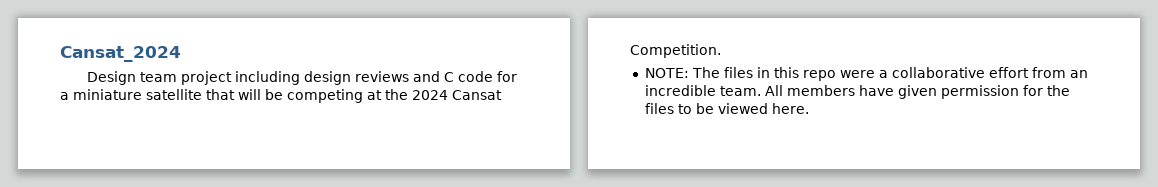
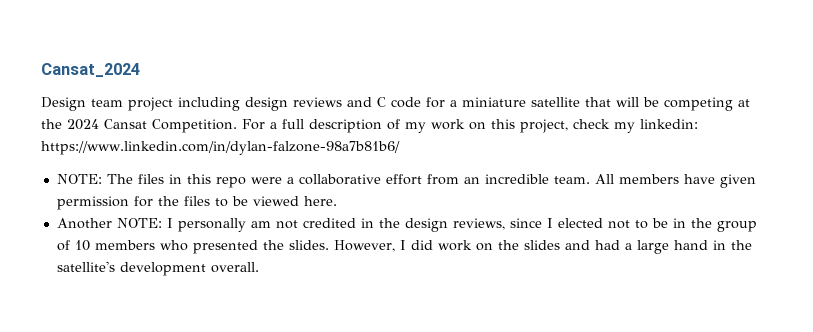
+ For a full description of my work on this project, check my linkedin: https://www.linkedin.com/in/dylan-falzone-98a7b81b6/
+ Another NOTE: I personally am not credited in the design reviews, since I elected not to be in the group of 10 members who presented the slides. However, I did work on the slides and had a large hand in the satellite's development overall.

